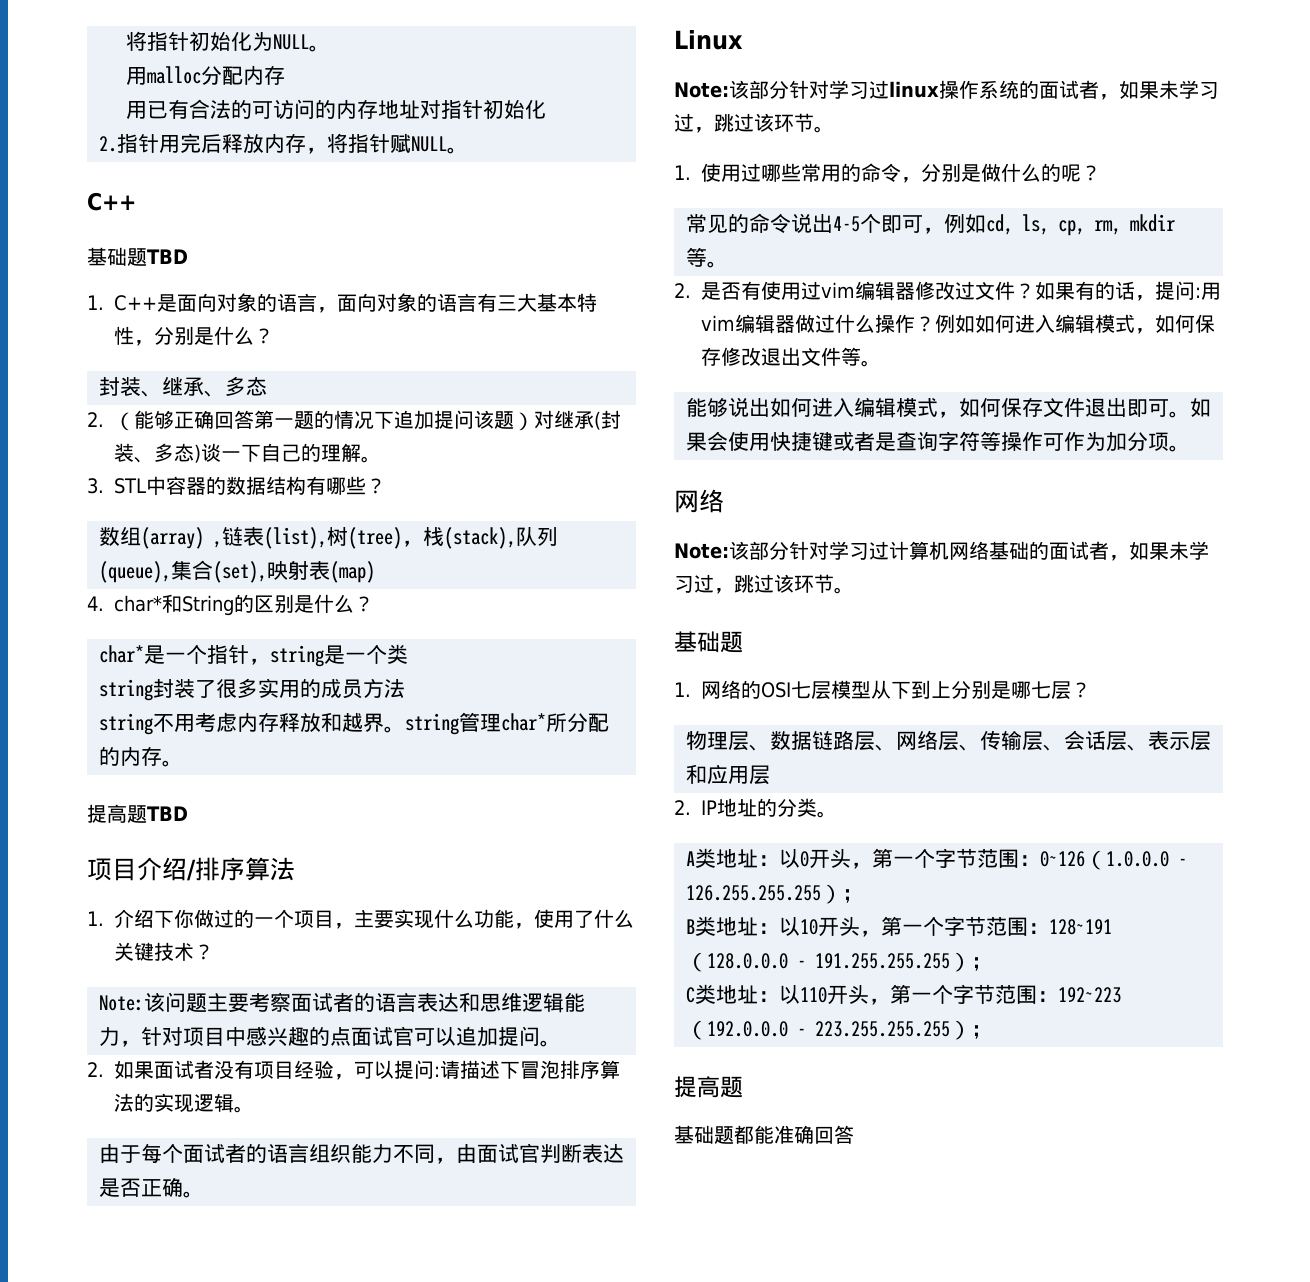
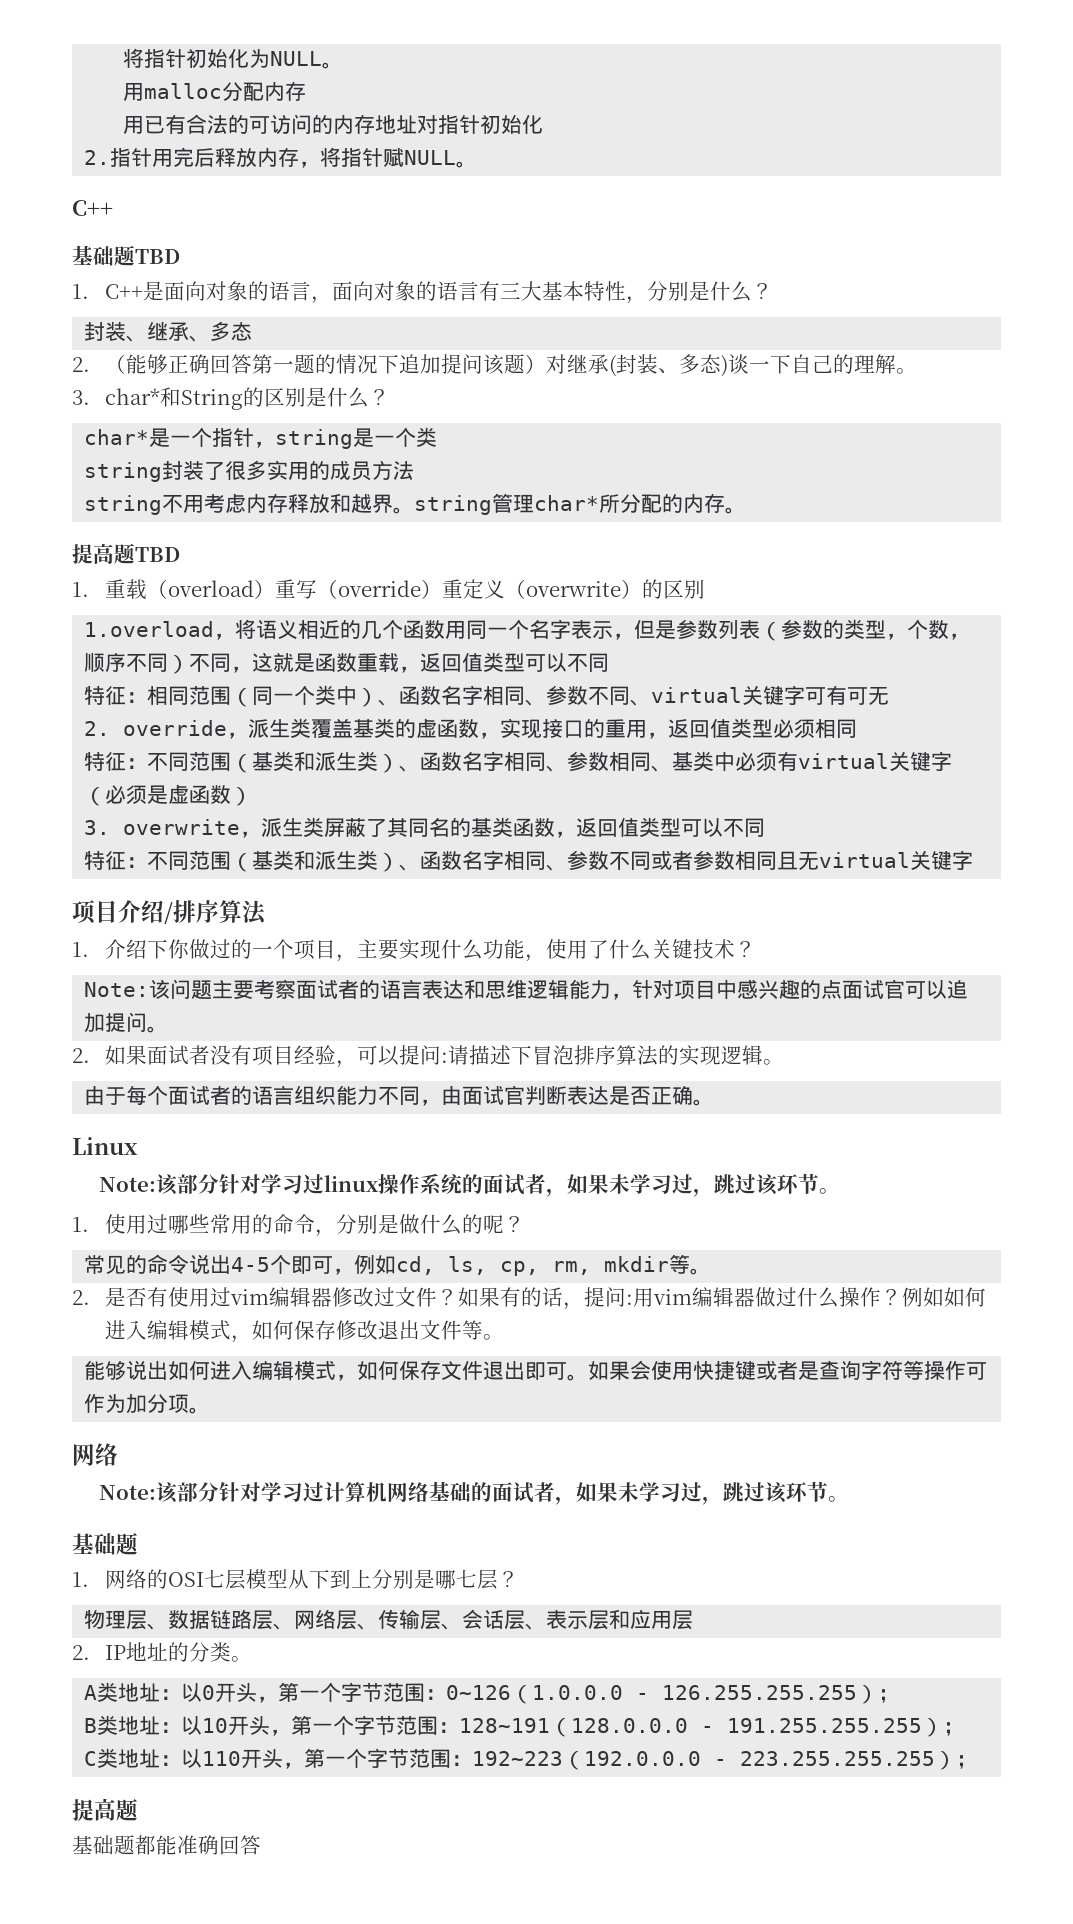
- 3. STL中容器的数据结构有哪些？
- 数组(array) ,链表(list),树(tree)，栈(stack),队列(queue),集合(set),映射表(map)
- 4. char*和String的区别是什么？
+ 3. char*和String的区别是什么？
+ 1.重载（overload）重写（override）重定义（overwrite）的区别
+ 1.overload，将语义相近的几个函数用同一个名字表示，但是参数列表（参数的类型，个数，顺序不同）不同，这就是函数重载，返回值类型可以不同
+ 特征：相同范围（同一个类中）、函数名字相同、参数不同、virtual关键字可有可无
+ 2. override，派生类覆盖基类的虚函数，实现接口的重用，返回值类型必须相同
+ 特征：不同范围（基类和派生类）、函数名字相同、参数相同、基类中必须有virtual关键字（必须是虚函数）
+ 3. overwrite，派生类屏蔽了其同名的基类函数，返回值类型可以不同
+ 特征：不同范围（基类和派生类）、函数名字相同、参数不同或者参数相同且无virtual关键字

